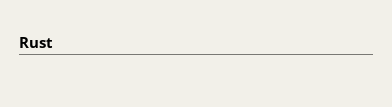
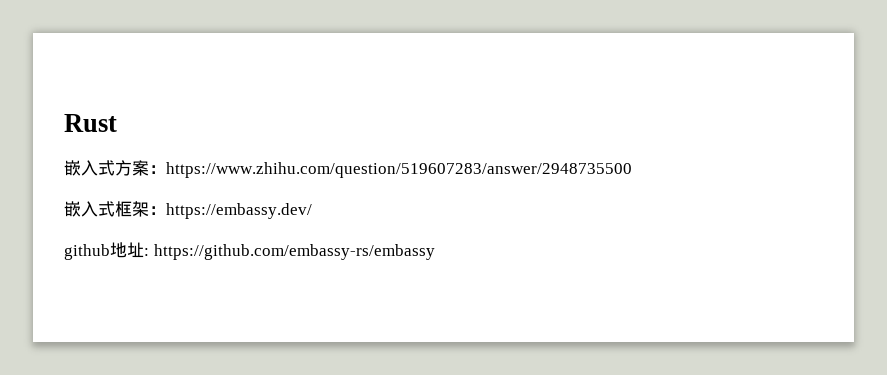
+ 嵌入式方案：https://www.zhihu.com/question/519607283/answer/2948735500
+ 嵌入式框架：https://embassy.dev/
+ github地址: https://github.com/embassy-rs/embassy

